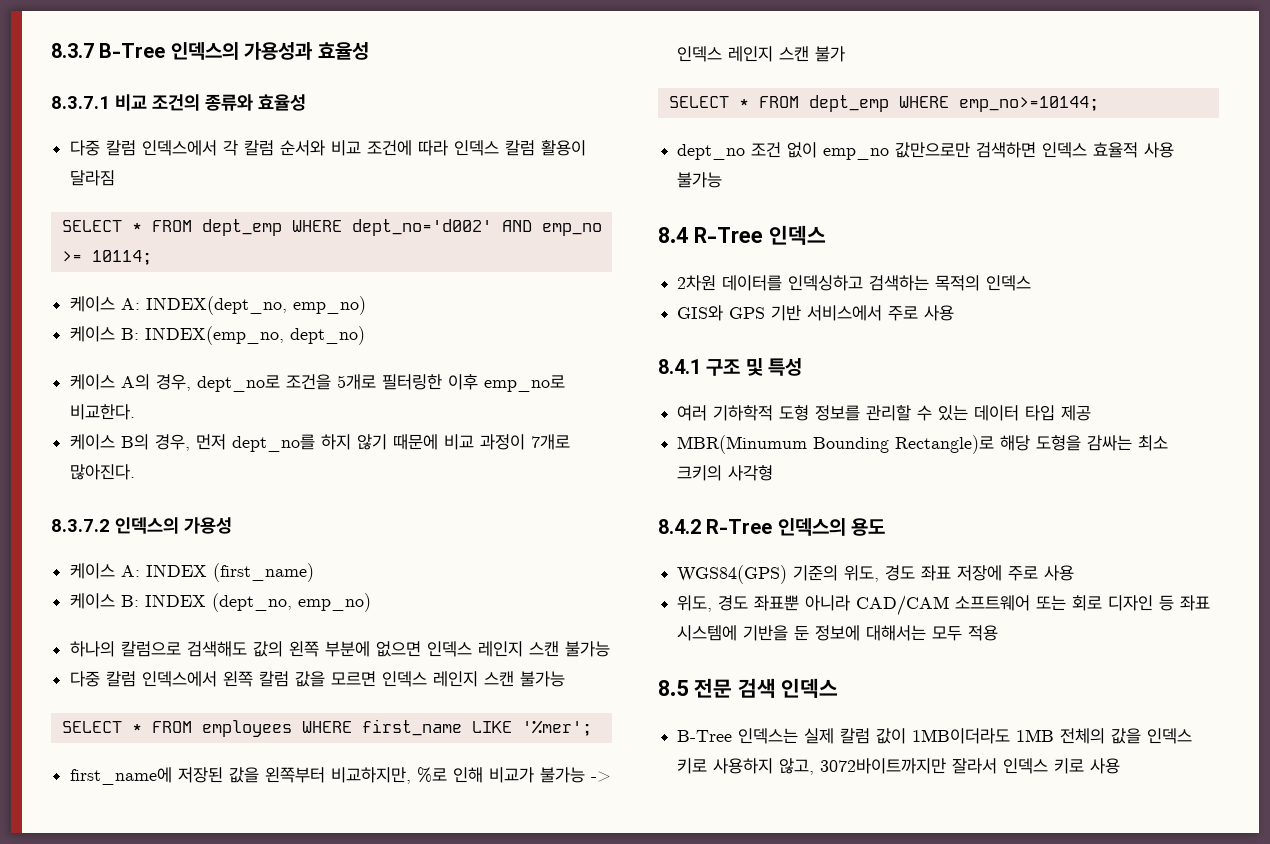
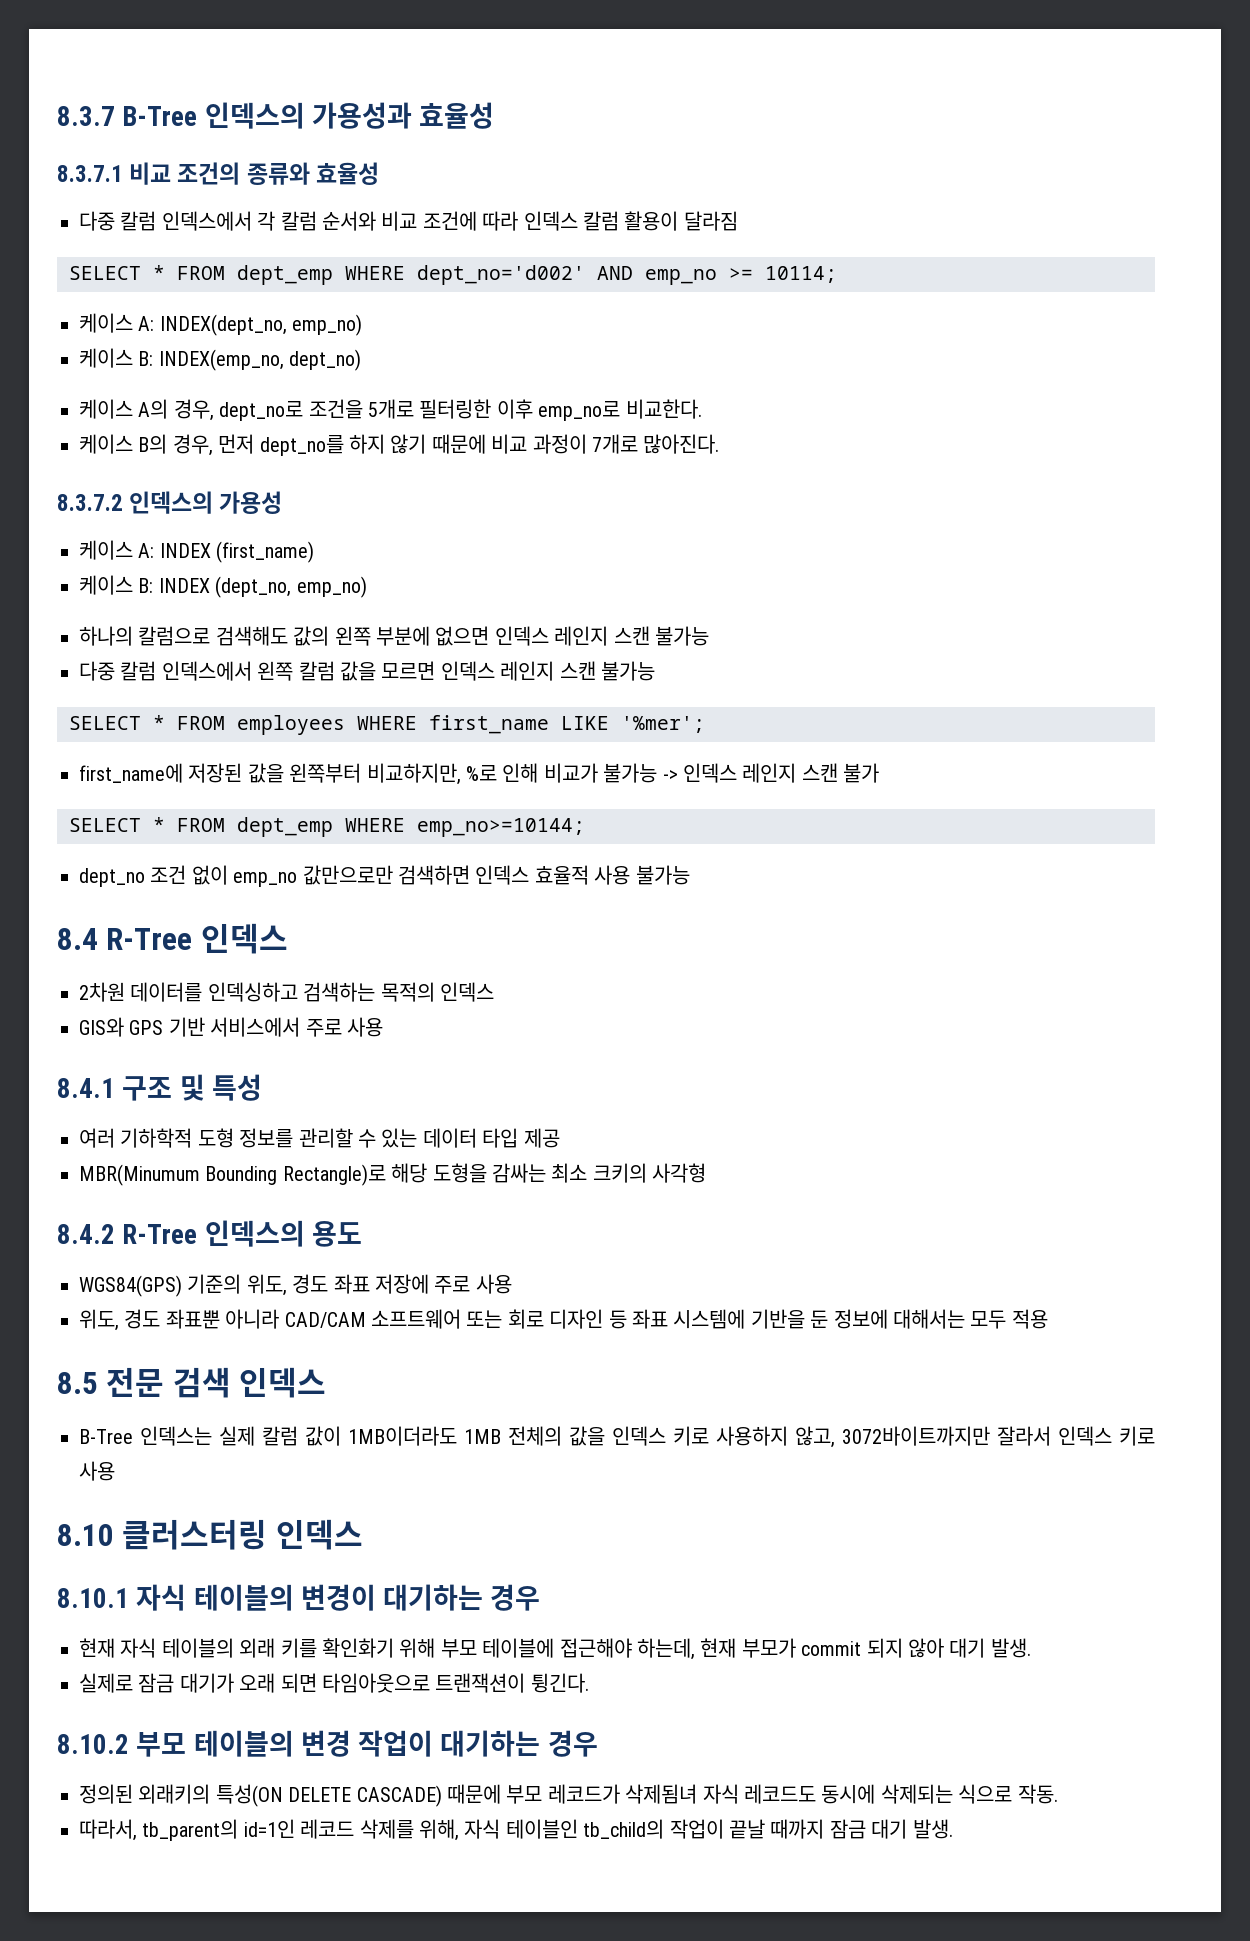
+ 8.10 클러스터링 인덱스
+ 8.10.1 자식 테이블의 변경이 대기하는 경우
+ 현재 자식 테이블의 외래 키를 확인화기 위해 부모 테이블에 접근해야 하는데, 현재 부모가 commit 되지 않아 대기 발생.
+ 실제로 잠금 대기가 오래 되면 타임아웃으로 트랜잭션이 튕긴다.
+ 8.10.2 부모 테이블의 변경 작업이 대기하는 경우
+ 정의된 외래키의 특성(ON DELETE CASCADE) 때문에 부모 레코드가 삭제됨녀 자식 레코드도 동시에 삭제되는 식으로 작동.
+ 따라서, tb_parent의 id=1인 레코드 삭제를 위해, 자식 테이블인 tb_child의 작업이 끝날 때까지 잠금 대기 발생.

